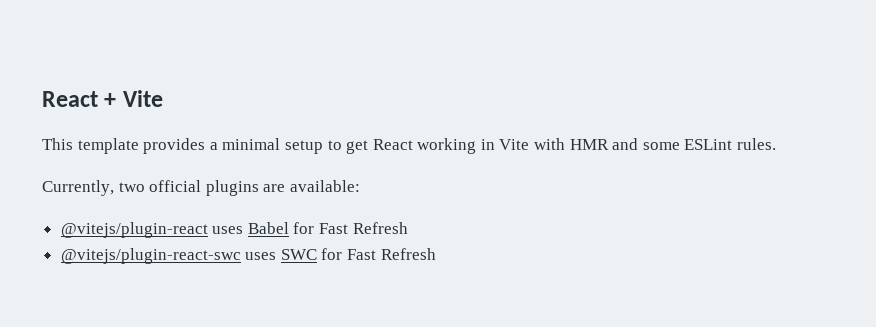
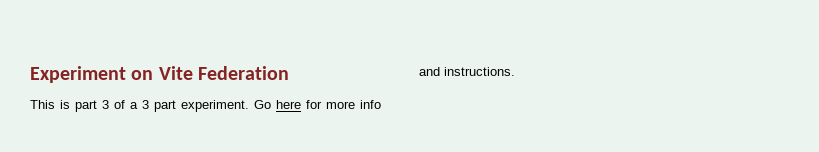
- React + Vite
+ Experiment on Vite Federation
- This template provides a minimal setup to get React working in Vite with HMR and some ESLint rules.
- Currently, two official plugins are available:
- @vitejs/plugin-react uses Babel for Fast Refresh
- @vitejs/plugin-react-swc uses SWC for Fast Refresh
+ This is part 3 of a 3 part experiment. Go here for more info and instructions.

